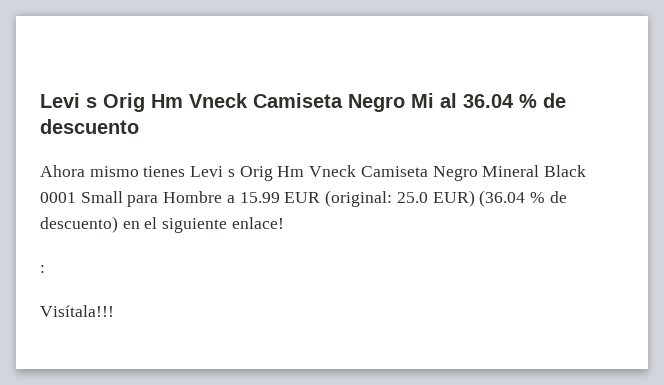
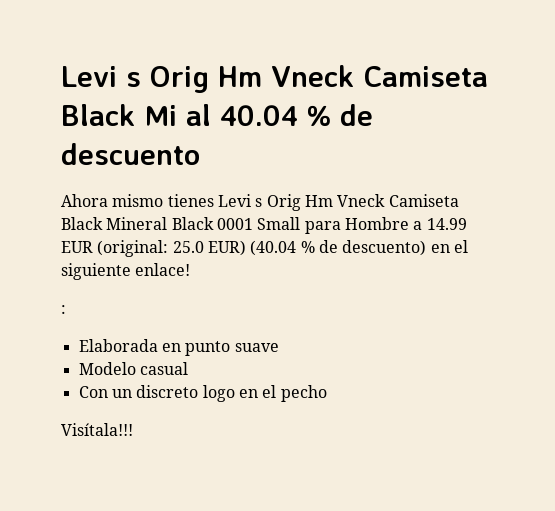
- Levi s Orig Hm Vneck Camiseta Negro Mi al 36.04 % de descuento
+ Levi s Orig Hm Vneck Camiseta Black Mi al 40.04 % de descuento
- Ahora mismo tienes Levi s Orig Hm Vneck Camiseta Negro Mineral Black 0001 Small para Hombre a 15.99 EUR (original: 25.0 EUR) (36.04 % de descuento) en el siguiente enlace!
+ Ahora mismo tienes Levi s Orig Hm Vneck Camiseta Black Mineral Black 0001 Small para Hombre a 14.99 EUR (original: 25.0 EUR) (40.04 % de descuento) en el siguiente enlace!
+ Elaborada en punto suave
+ Modelo casual
+ Con un discreto logo en el pecho

